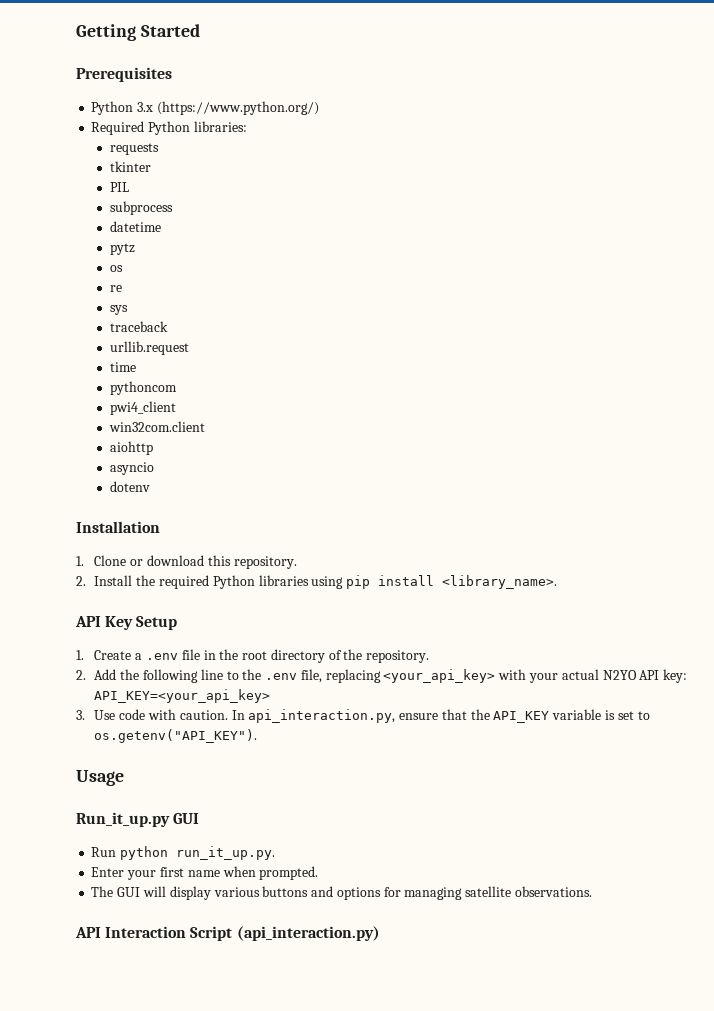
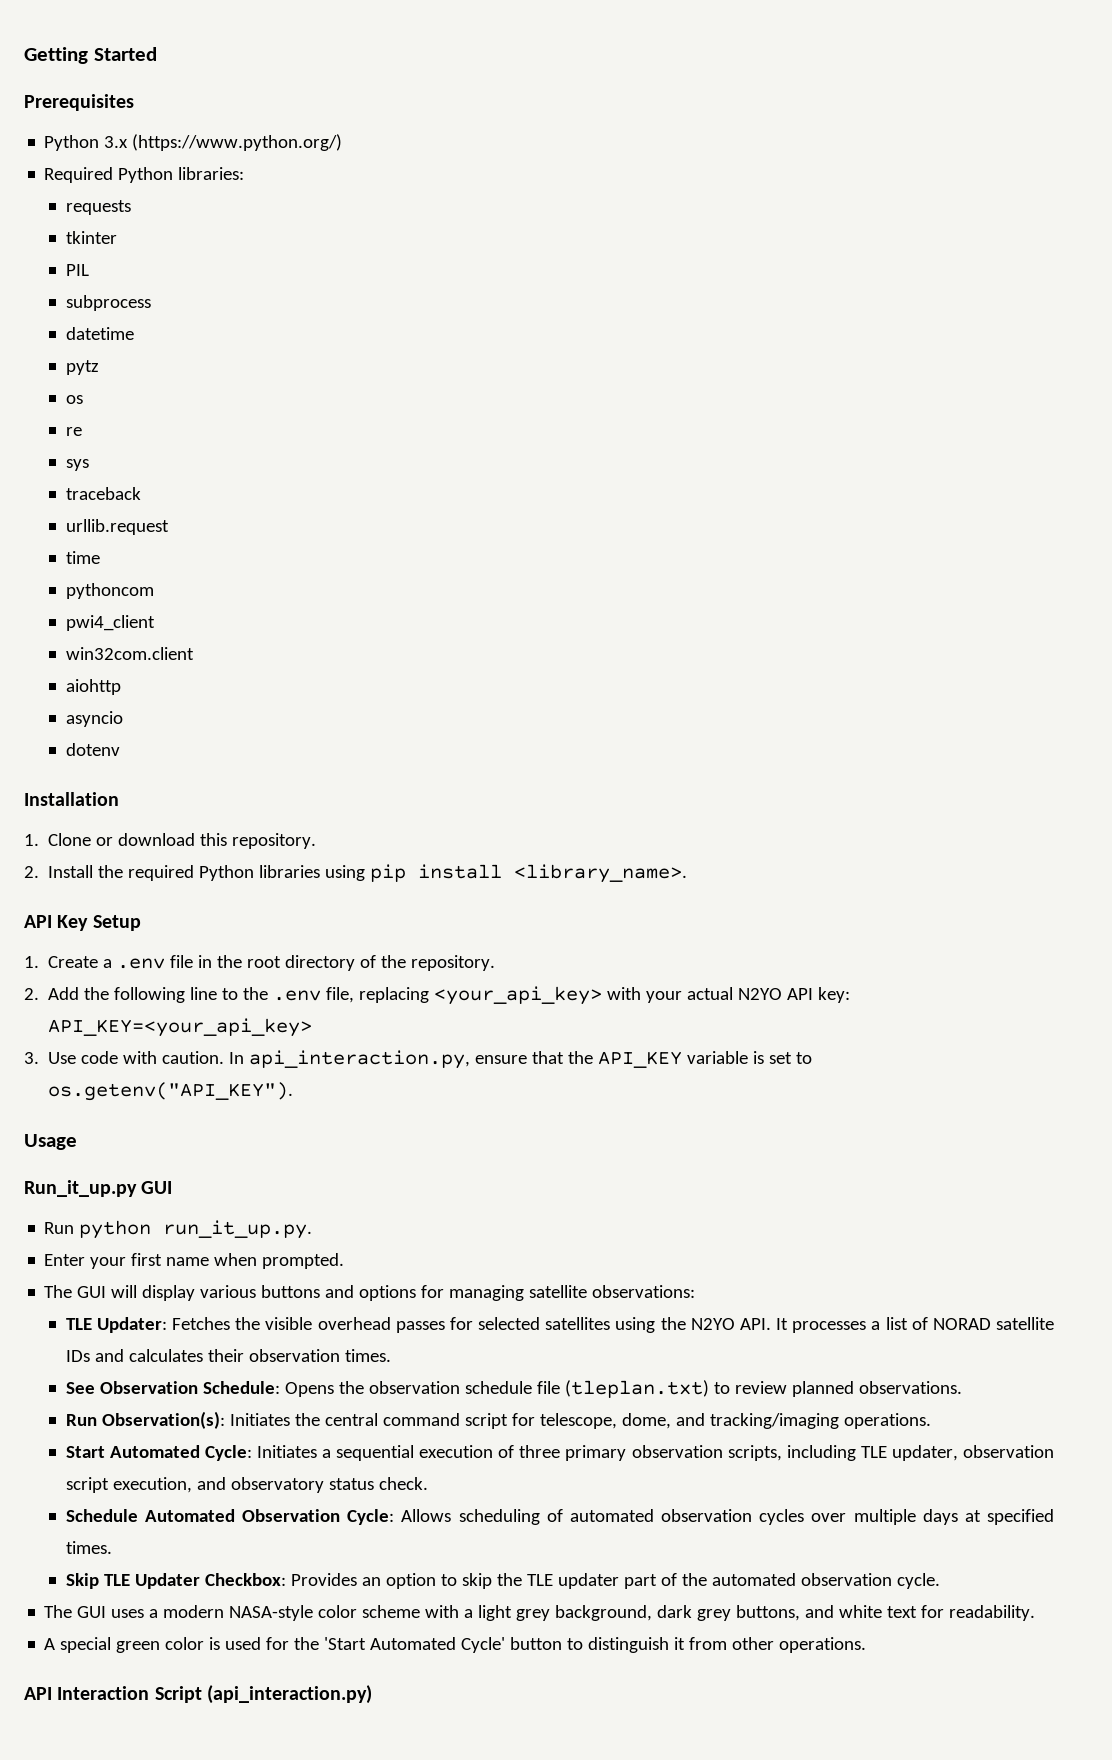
- The GUI will display various buttons and options for managing satellite observations.
+ The GUI will display various buttons and options for managing satellite observations:
+ TLE Updater: Fetches the visible overhead passes for selected satellites using the N2YO API. It processes a list of NORAD satellite IDs and calculates their observation times.
+ See Observation Schedule: Opens the observation schedule file (tleplan.txt) to review planned observations.
+ Run Observation(s): Initiates the central command script for telescope, dome, and tracking/imaging operations.
+ Start Automated Cycle: Initiates a sequential execution of three primary observation scripts, including TLE updater, observation script execution, and observatory status check.
+ Schedule Automated Observation Cycle: Allows scheduling of automated observation cycles over multiple days at specified times.
+ Skip TLE Updater Checkbox: Provides an option to skip the TLE updater part of the automated observation cycle.
+ The GUI uses a modern NASA-style color scheme with a light grey background, dark grey buttons, and white text for readability.
+ A special green color is used for the 'Start Automated Cycle' button to distinguish it from other operations.

